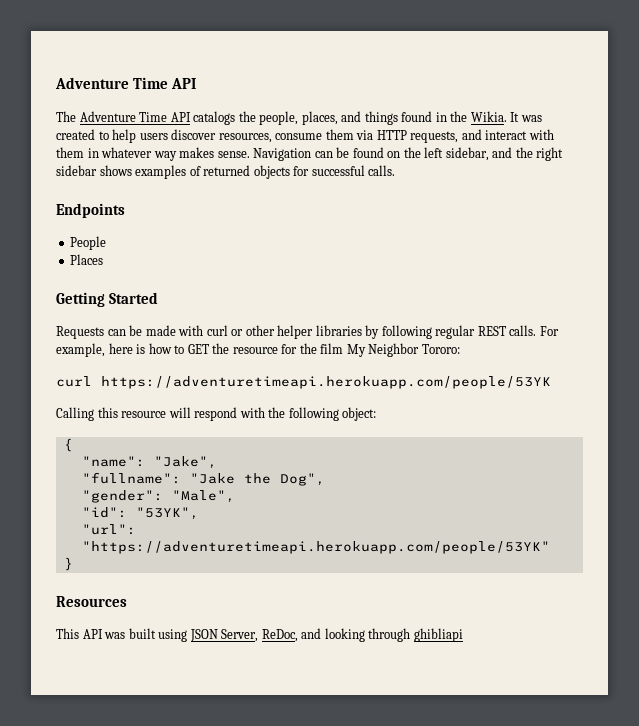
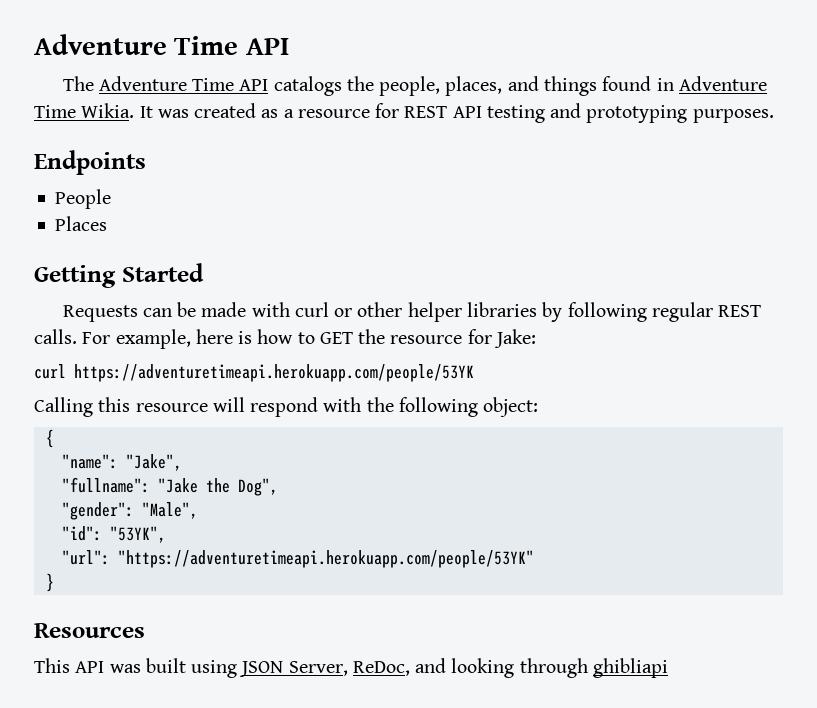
- The Adventure Time API catalogs the people, places, and things found in the Wikia.
+ The Adventure Time API catalogs the people, places, and things found in Adventure Time Wikia.
- It was created to help users discover resources, consume them via HTTP requests, and interact with them in whatever way makes sense. Navigation can be found on the left sidebar, and the right sidebar shows examples of returned objects for successful calls.
+ It was created as a resource for REST API testing and prototyping purposes.
- For example, here is how to GET the resource for the film My Neighbor Tororo:
+ For example, here is how to GET the resource for Jake:

